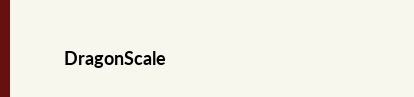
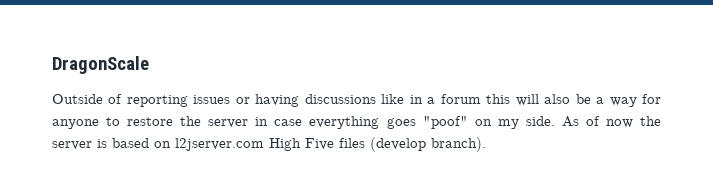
+ Outside of reporting issues or having discussions like in a forum this will also be a way for anyone to restore the server in case everything goes "poof" on my side. As of now the server is based on l2jserver.com High Five files (develop branch).

